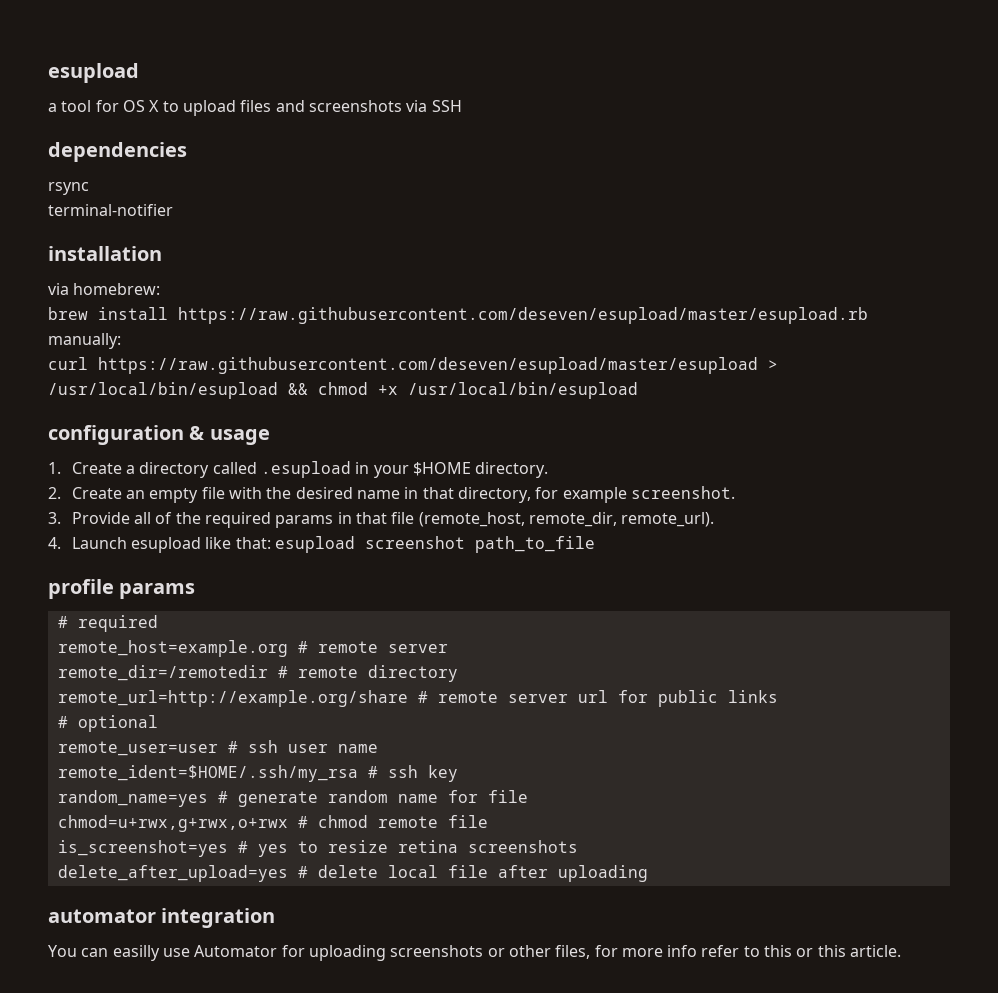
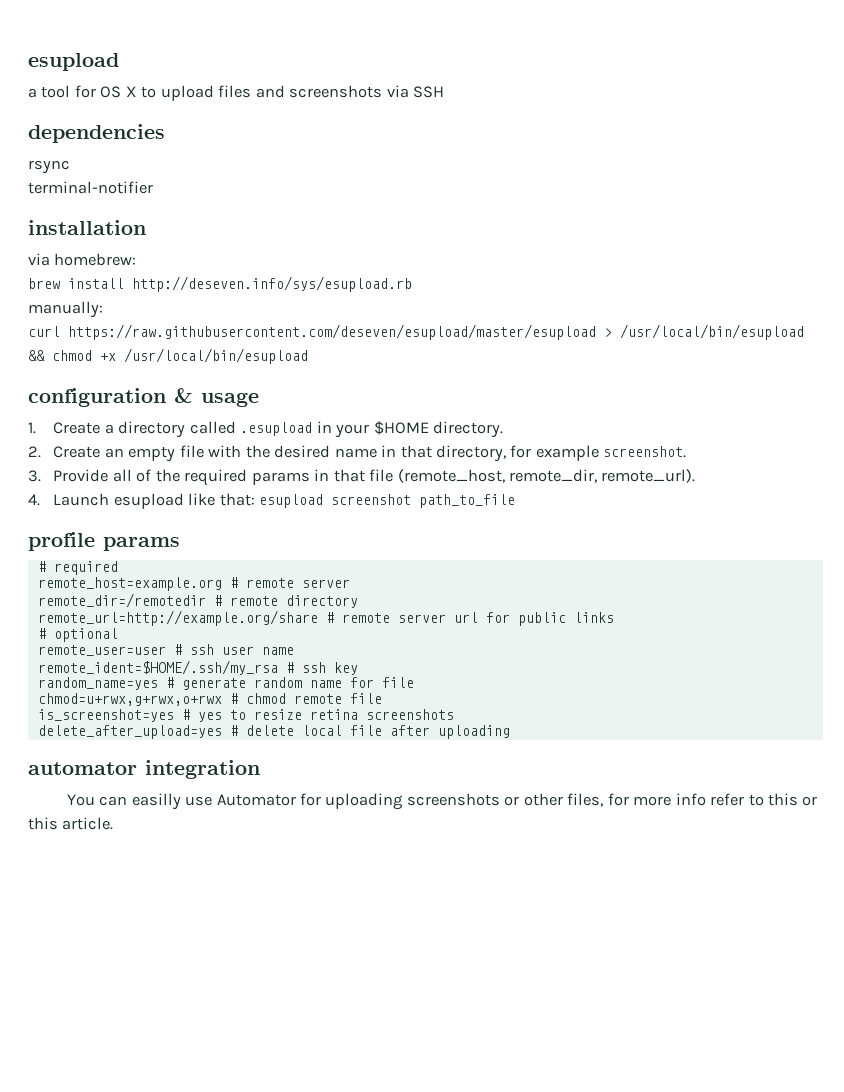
- brew install https://raw.githubusercontent.com/deseven/esupload/master/esupload.rb
+ brew install http://deseven.info/sys/esupload.rb

